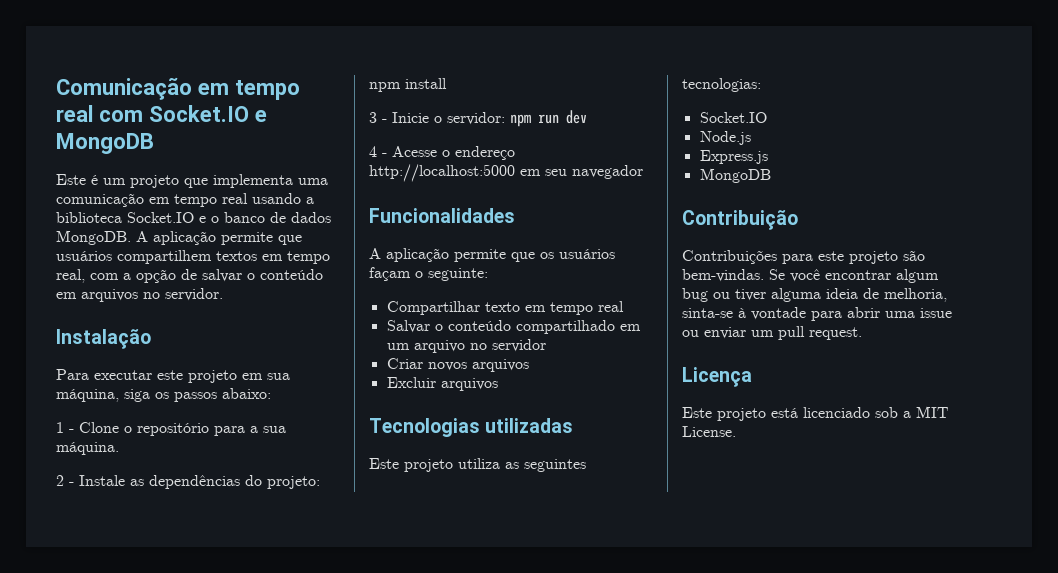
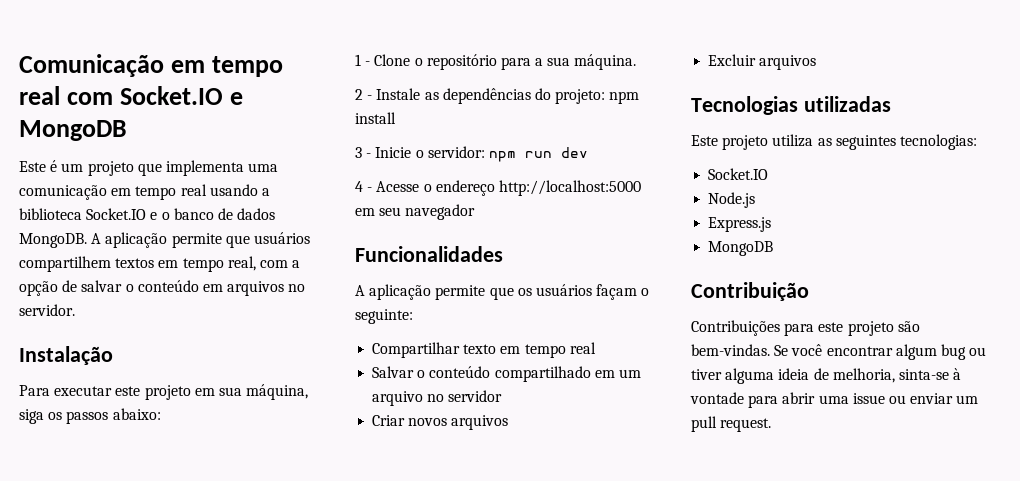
- Licença
- Este projeto está licenciado sob a MIT License.

